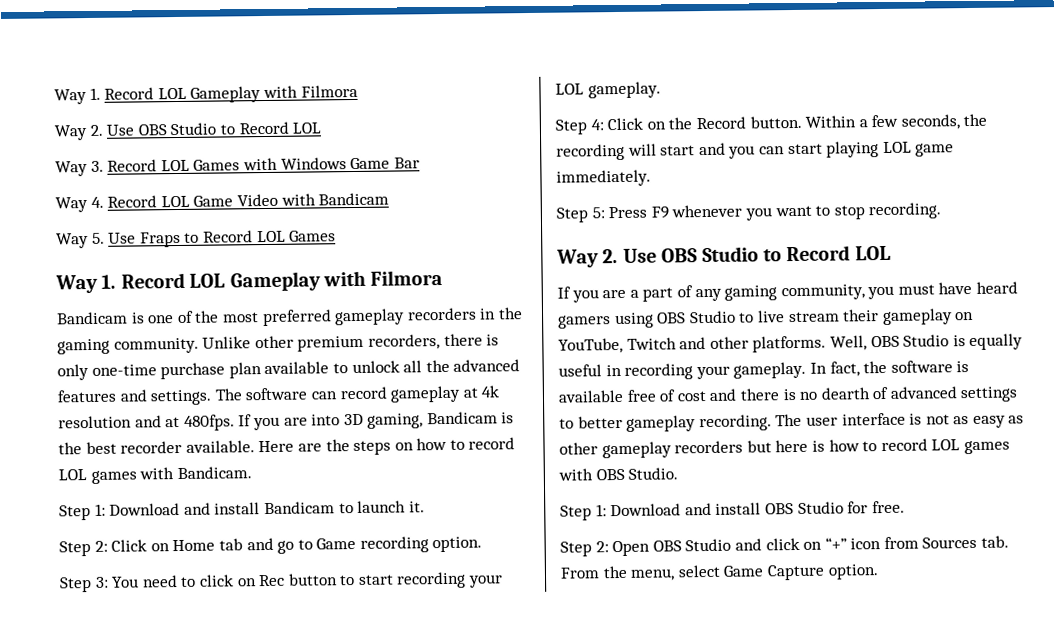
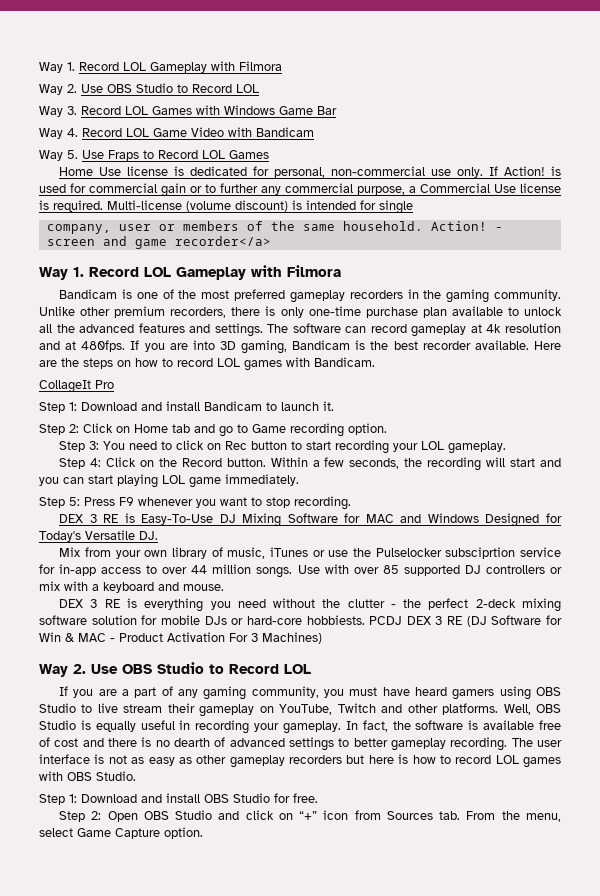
+ Home Use license is dedicated for personal, non-commercial use only. If Action! is used for commercial gain or to further any commercial purpose, a Commercial Use license is required. Multi-license (volume discount) is intended for single
+ company, user or members of the same household. Action! - screen and game recorder</a>
+ CollageIt Pro
+ DEX 3 RE is Easy-To-Use DJ Mixing Software for MAC and Windows Designed for Today's Versatile DJ.
+ Mix from your own library of music, iTunes or use the Pulselocker subsciprtion service for in-app access to over 44 million songs. Use with over 85 supported DJ controllers or mix with a keyboard and mouse.
+ DEX 3 RE is everything you need without the clutter - the perfect 2-deck mixing software solution for mobile DJs or hard-core hobbiests. PCDJ DEX 3 RE (DJ Software for Win & MAC - Product Activation For 3 Machines)

